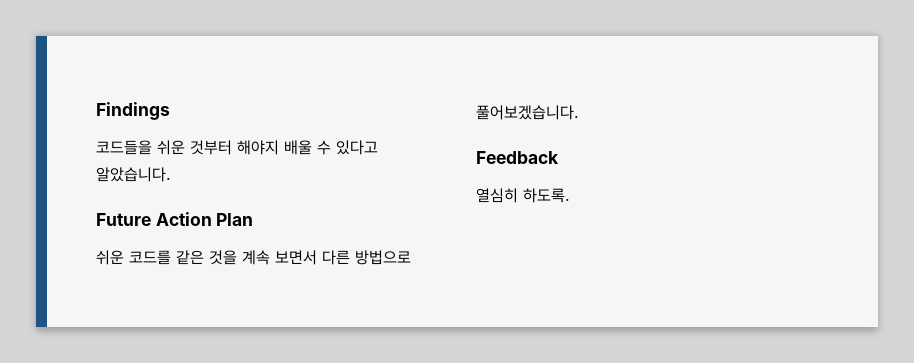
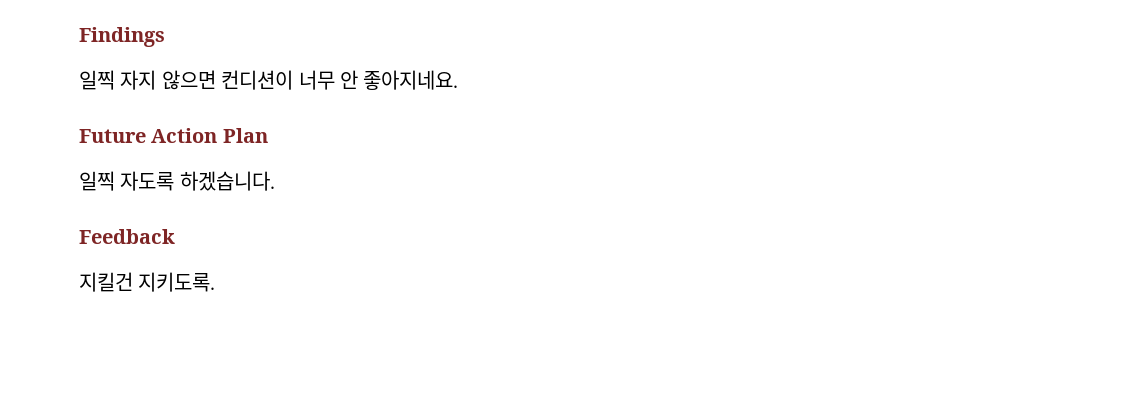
- 코드들을 쉬운 것부터 해야지 배울 수 있다고 알았습니다.
+ 일찍 자지 않으면 컨디션이 너무 안 좋아지네요.
  Future Action Plan
- 쉬운 코드를 같은 것을 계속 보면서 다른 방법으로 풀어보겠습니다.
+ 일찍 자도록 하겠습니다.
- 열심히 하도록.
+ 지킬건 지키도록.

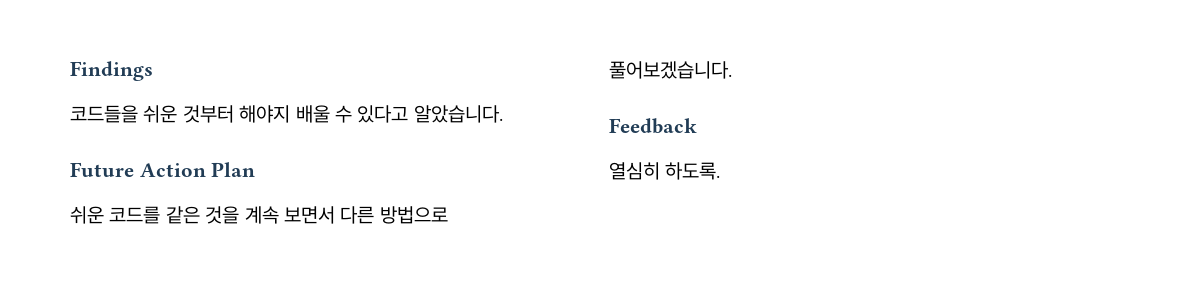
- 일찍 자지 않으면 컨디션이 너무 안 좋아지네요.
+ 코드들을 쉬운 것부터 해야지 배울 수 있다고 알았습니다.
  Future Action Plan
- 일찍 자도록 하겠습니다.
+ 쉬운 코드를 같은 것을 계속 보면서 다른 방법으로 풀어보겠습니다.
- 지킬건 지키도록.
+ 열심히 하도록.

